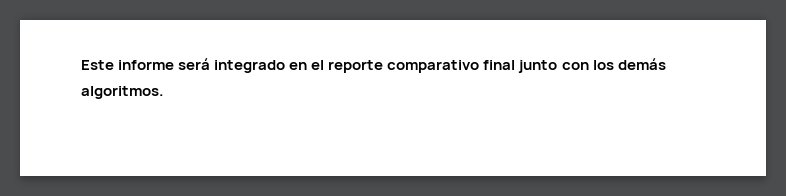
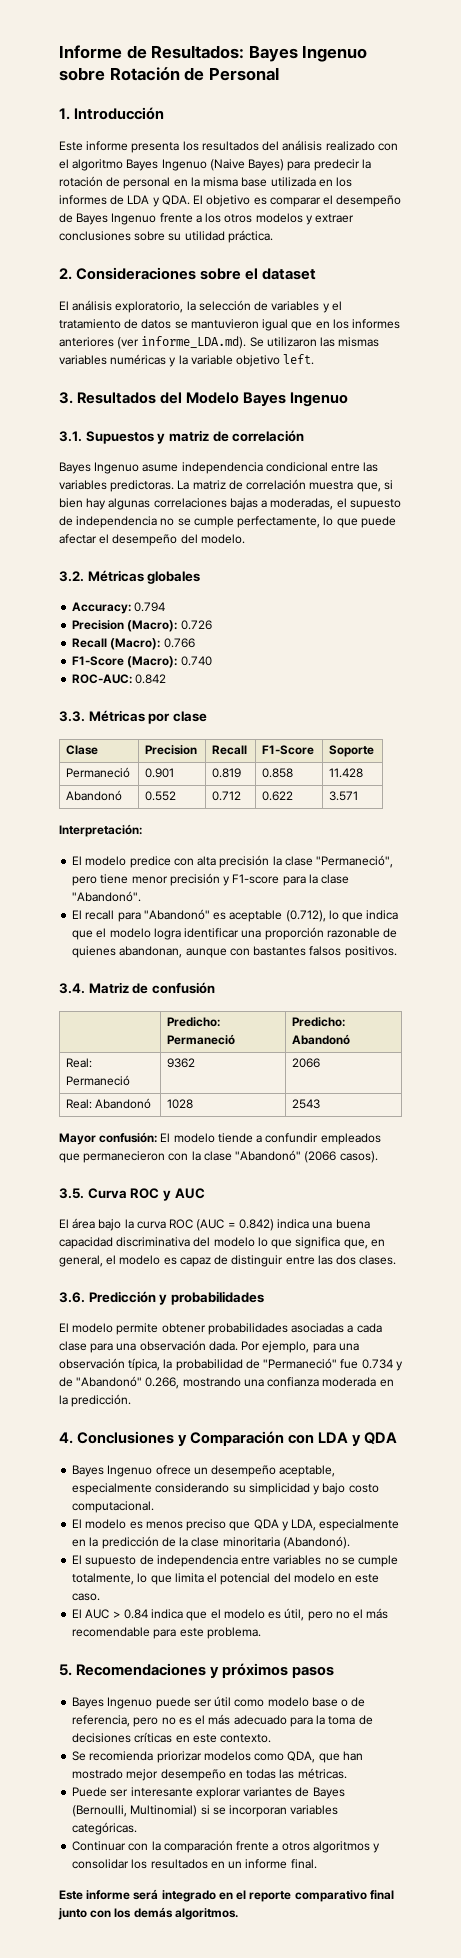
+ Informe de Resultados: Bayes Ingenuo sobre Rotación de Personal
+ 1. Introducción
+ Este informe presenta los resultados del análisis realizado con el algoritmo Bayes Ingenuo (Naive Bayes) para predecir la rotación de personal en la misma base utilizada en los informes de LDA y QDA. El objetivo es comparar el desempeño de Bayes Ingenuo frente a los otros modelos y extraer conclusiones sobre su utilidad práctica.
+ 2. Consideraciones sobre el dataset
+ El análisis exploratorio, la selección de variables y el tratamiento de datos se mantuvieron igual que en los informes anteriores (ver informe_LDA.md). Se utilizaron las mismas variables numéricas y la variable objetivo left.
+ 3. Resultados del Modelo Bayes Ingenuo
+ 3.1. Supuestos y matriz de correlación
+ Bayes Ingenuo asume independencia condicional entre las variables predictoras. La matriz de correlación muestra que, si bien hay algunas correlaciones bajas a moderadas, el supuesto de independencia no se cumple perfectamente, lo que puede afectar el desempeño del modelo.
+ 3.2. Métricas globales
+ Accuracy: 0.794
+ Precision (Macro): 0.726
+ Recall (Macro): 0.766
+ F1-Score (Macro): 0.740
+ ROC-AUC: 0.842
+ 3.3. Métricas por clase
+ Clase | Precision | Recall | F1-Score | Soporte
+ Permaneció | 0.901 | 0.819 | 0.858 | 11.428
+ Abandonó | 0.552 | 0.712 | 0.622 | 3.571
+ Interpretación:
+ El modelo predice con alta precisión la clase "Permaneció", pero tiene menor precisión y F1-score para la clase "Abandonó".
+ El recall para "Abandonó" es aceptable (0.712), lo que indica que el modelo logra identificar una proporción razonable de quienes abandonan, aunque con bastantes falsos positivos.
+ 3.4. Matriz de confusión
+ | Predicho: Permaneció | Predicho: Abandonó
+ Real: Permaneció | 9362 | 2066
+ Real: Abandonó | 1028 | 2543
+ Mayor confusión: El modelo tiende a confundir empleados que permanecieron con la clase "Abandonó" (2066 casos).
+ 3.5. Curva ROC y AUC
+ El área bajo la curva ROC (AUC = 0.842) indica una buena capacidad discriminativa del modelo lo que significa que, en general, el modelo es capaz de distinguir entre las dos clases.
+ 3.6. Predicción y probabilidades
+ El modelo permite obtener probabilidades asociadas a cada clase para una observación dada. Por ejemplo, para una observación típica, la probabilidad de "Permaneció" fue 0.734 y de "Abandonó" 0.266, mostrando una confianza moderada en la predicción.
+ 4. Conclusiones y Comparación con LDA y QDA
+ Bayes Ingenuo ofrece un desempeño aceptable, especialmente considerando su simplicidad y bajo costo computacional.
+ El modelo es menos preciso que QDA y LDA, especialmente en la predicción de la clase minoritaria (Abandonó).
+ El supuesto de independencia entre variables no se cumple totalmente, lo que limita el potencial del modelo en este caso.
+ El AUC > 0.84 indica que el modelo es útil, pero no el más recomendable para este problema.
+ 5. Recomendaciones y próximos pasos
+ Bayes Ingenuo puede ser útil como modelo base o de referencia, pero no es el más adecuado para la toma de decisiones críticas en este contexto.
+ Se recomienda priorizar modelos como QDA, que han mostrado mejor desempeño en todas las métricas.
+ Puede ser interesante explorar variantes de Bayes (Bernoulli, Multinomial) si se incorporan variables categóricas.
+ Continuar con la comparación frente a otros algoritmos y consolidar los resultados en un informe final.

